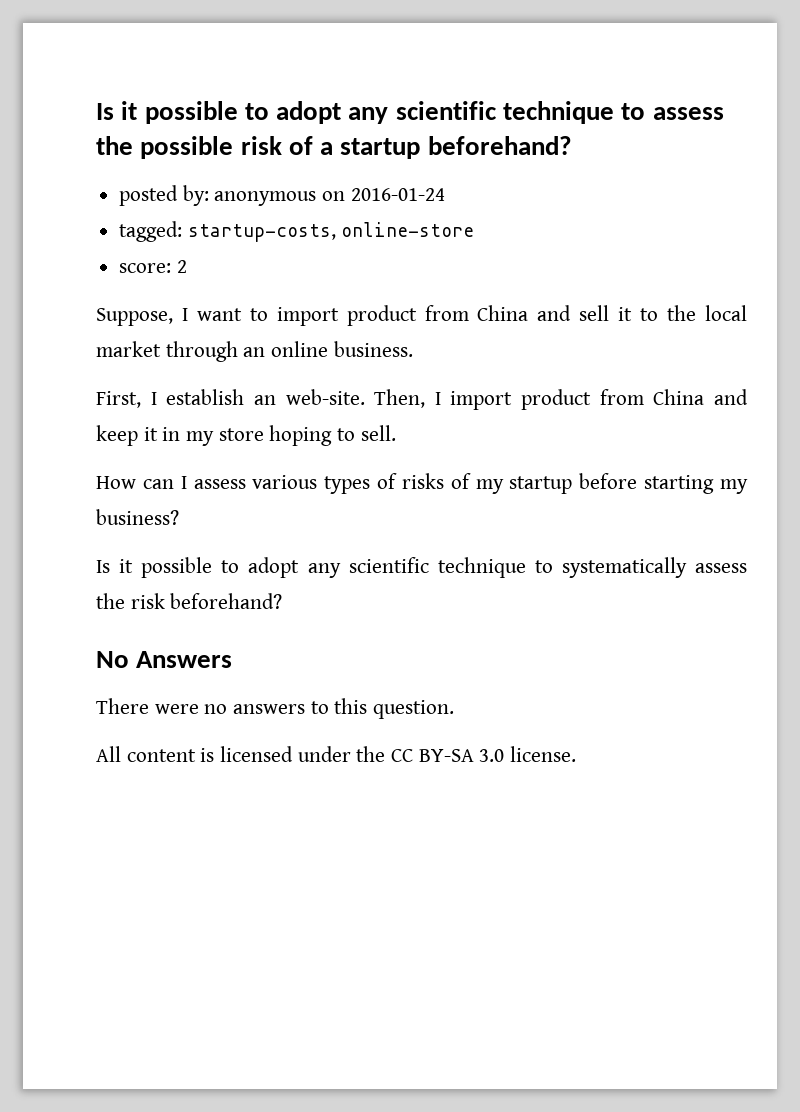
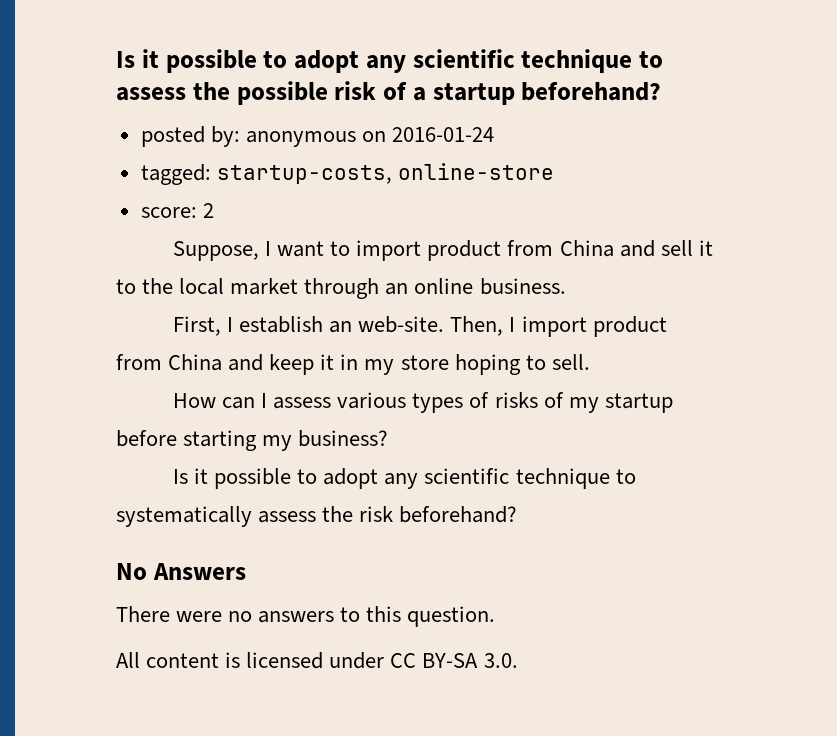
- All content is licensed under the CC BY-SA 3.0 license.
+ All content is licensed under CC BY-SA 3.0.

